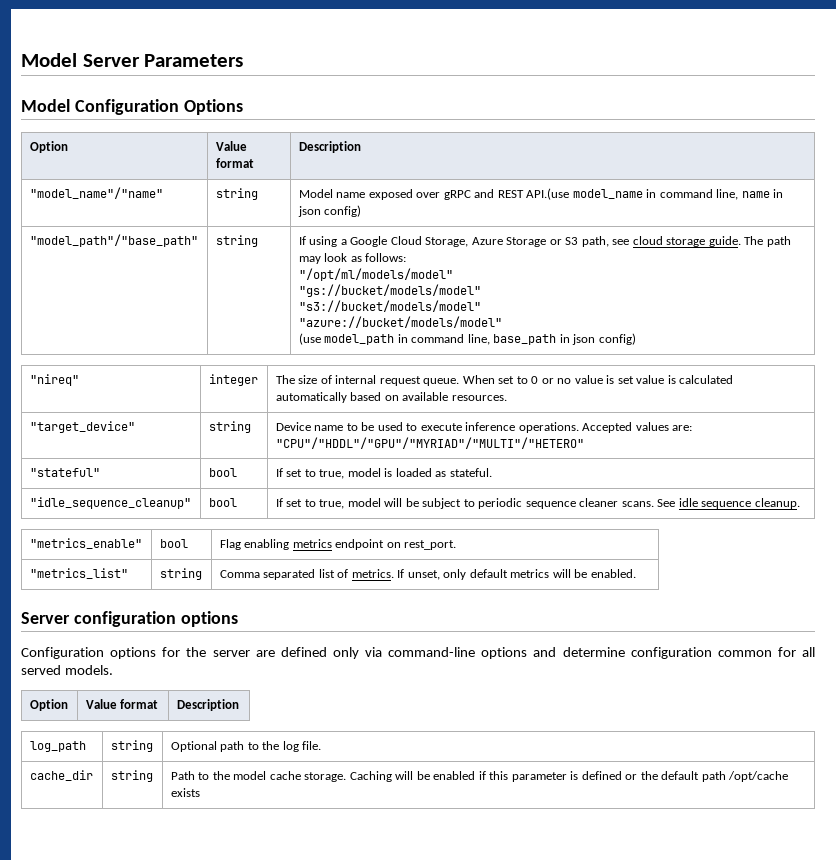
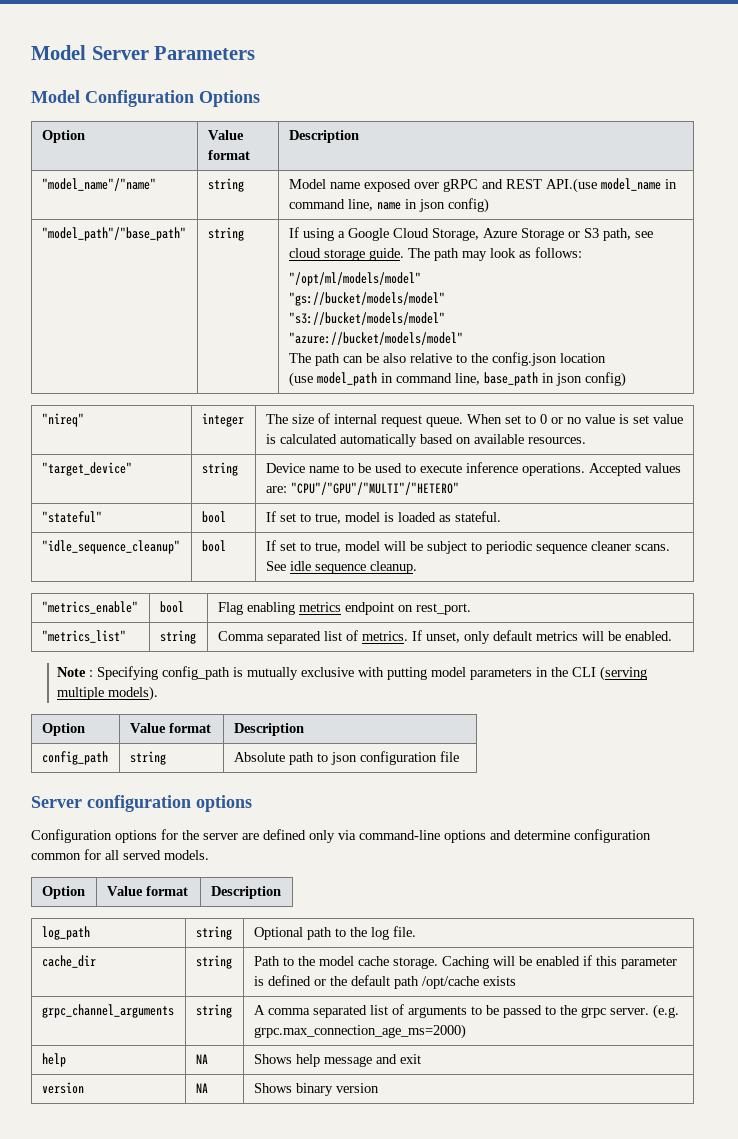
+ The path can be also relative to the config.json location
- "target_device" | string | Device name to be used to execute inference operations. Accepted values are: "CPU"/"HDDL"/"GPU"/"MYRIAD"/"MULTI"/"HETERO"
+ "target_device" | string | Device name to be used to execute inference operations. Accepted values are: "CPU"/"GPU"/"MULTI"/"HETERO"
+ Note : Specifying config_path is mutually exclusive with putting model parameters in the CLI (serving multiple models).
+ Option | Value format | Description
+ config_path | string | Absolute path to json configuration file
+ grpc_channel_arguments | string | A comma separated list of arguments to be passed to the grpc server. (e.g. grpc.max_connection_age_ms=2000)
+ help | NA | Shows help message and exit
+ version | NA | Shows binary version

